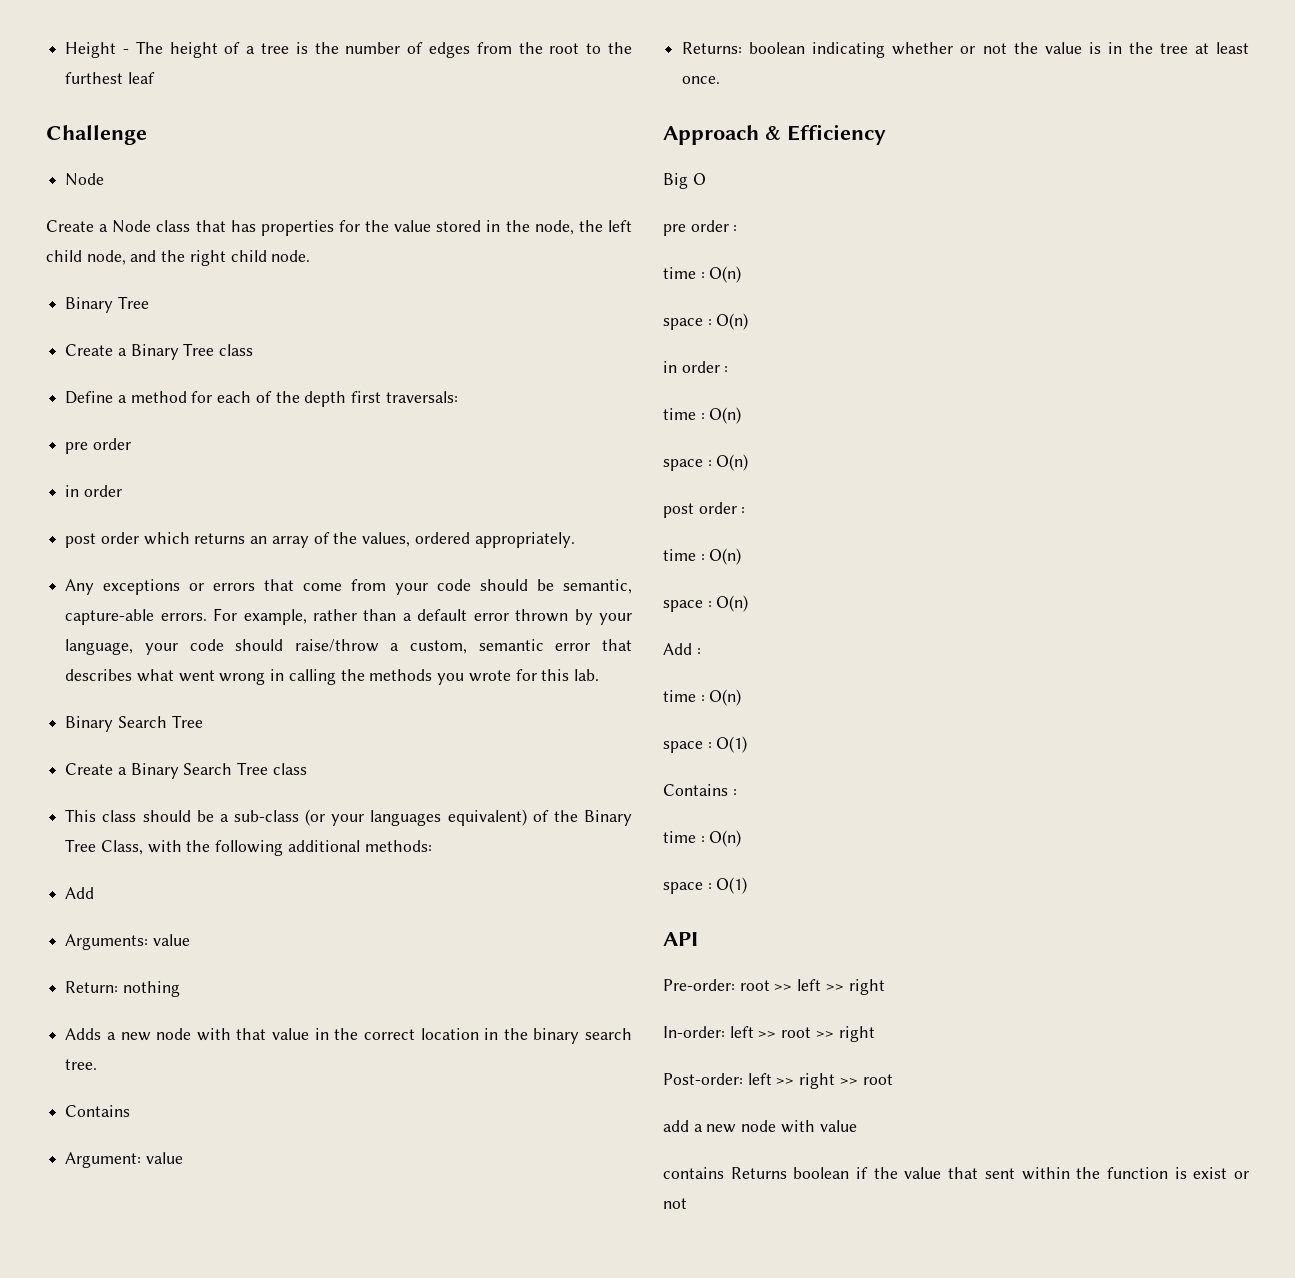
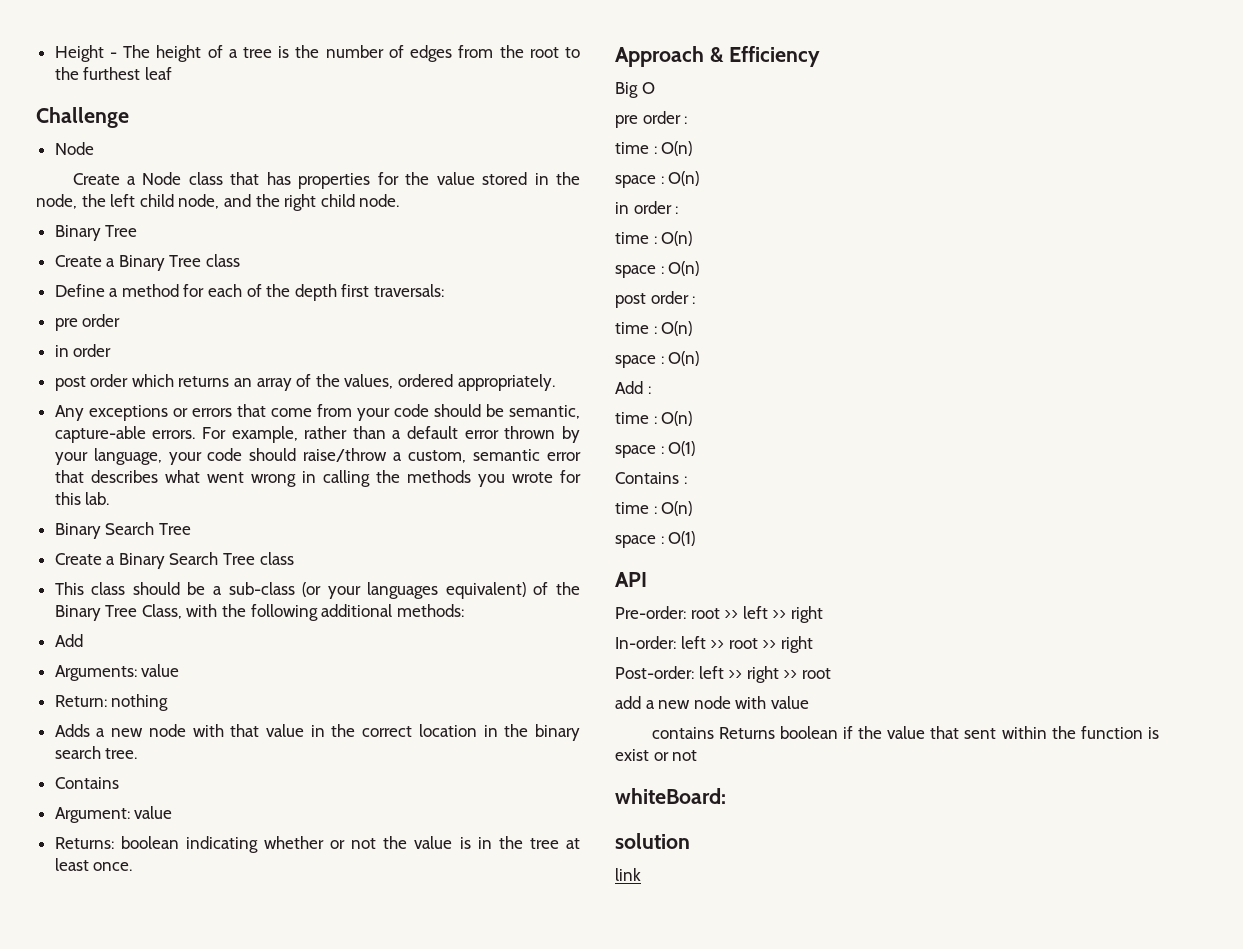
+ whiteBoard:
+ solution
+ link

